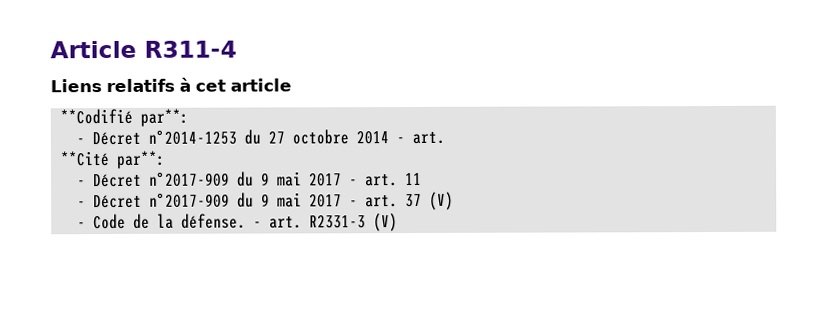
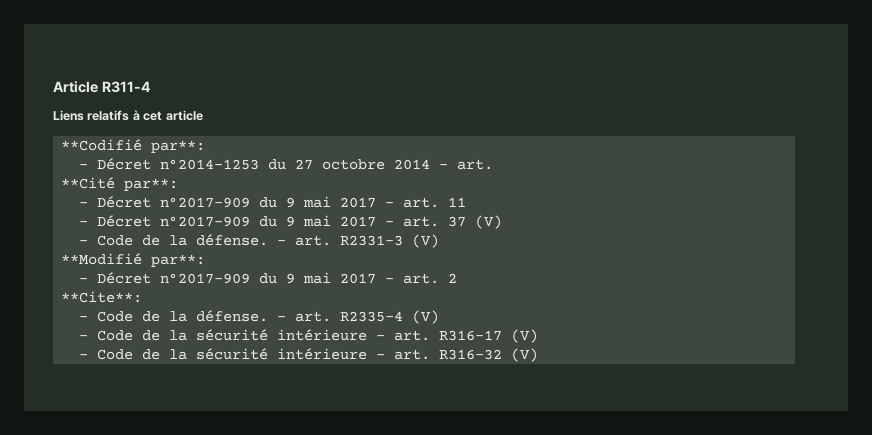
+ **Modifié par**:
+ - Décret n°2017-909 du 9 mai 2017 - art. 2
+ **Cite**:
+ - Code de la défense. - art. R2335-4 (V)
+ - Code de la sécurité intérieure - art. R316-17 (V)
+ - Code de la sécurité intérieure - art. R316-32 (V)

